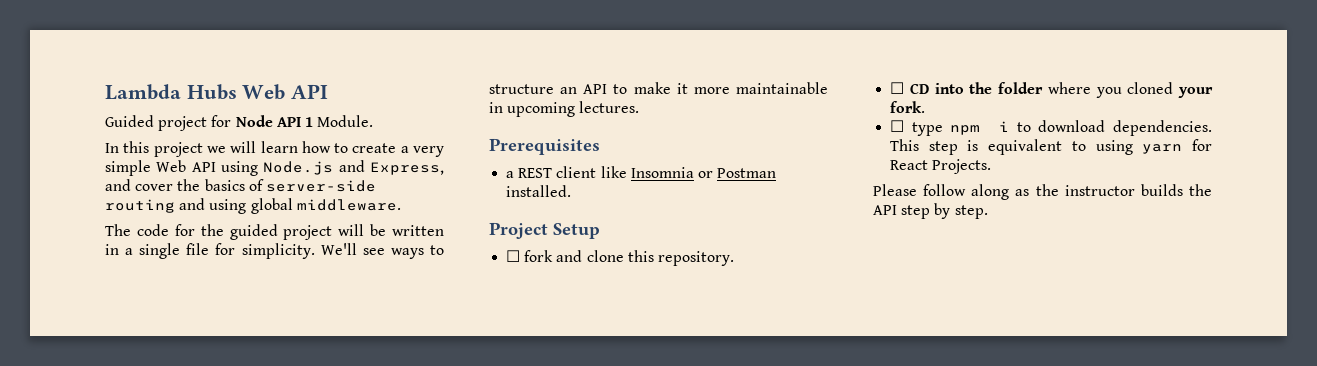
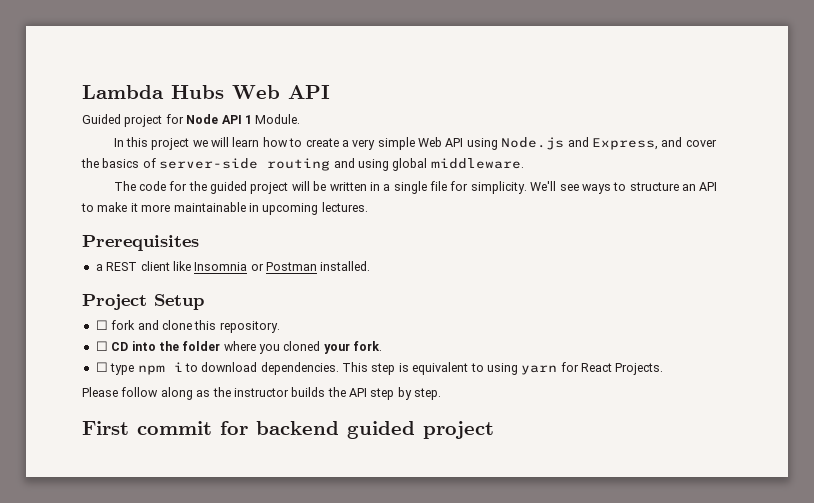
+ First commit for backend guided project

